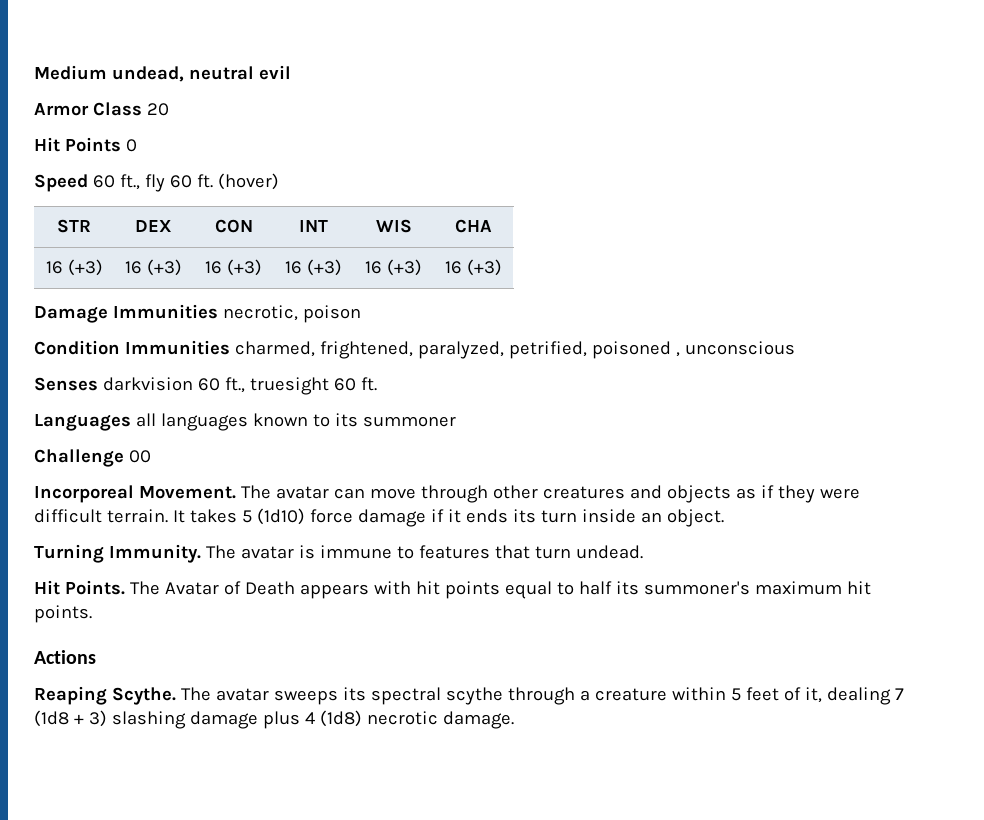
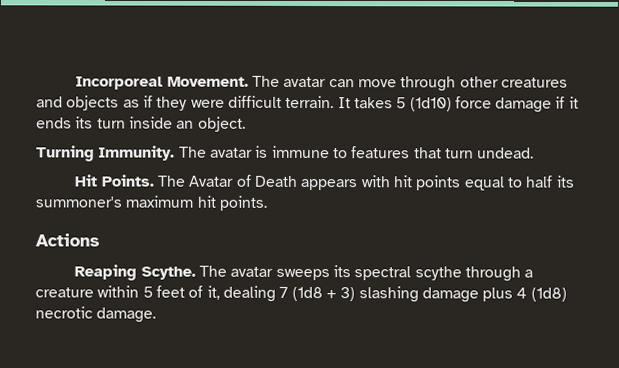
- Medium undead, neutral evil
- Armor Class 20
- Hit Points 0
- Speed 60 ft., fly 60 ft. (hover)
- STR | DEX | CON | INT | WIS | CHA
- 16 (+3) | 16 (+3) | 16 (+3) | 16 (+3) | 16 (+3) | 16 (+3)
- Damage Immunities necrotic, poison
- Condition Immunities charmed, frightened, paralyzed, petrified, poisoned , unconscious
- Senses darkvision 60 ft., truesight 60 ft.
- Languages all languages known to its summoner
- Challenge 00

